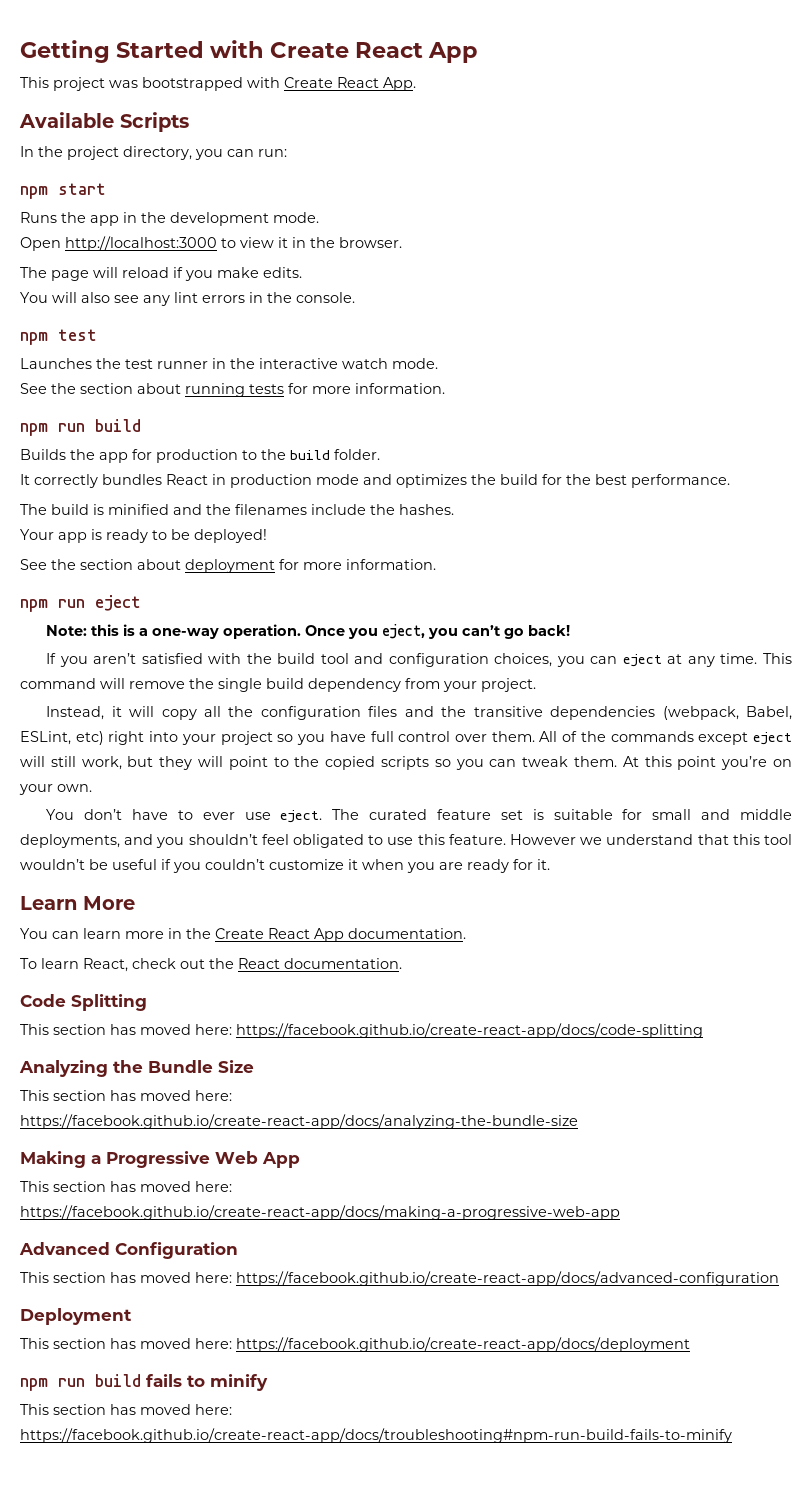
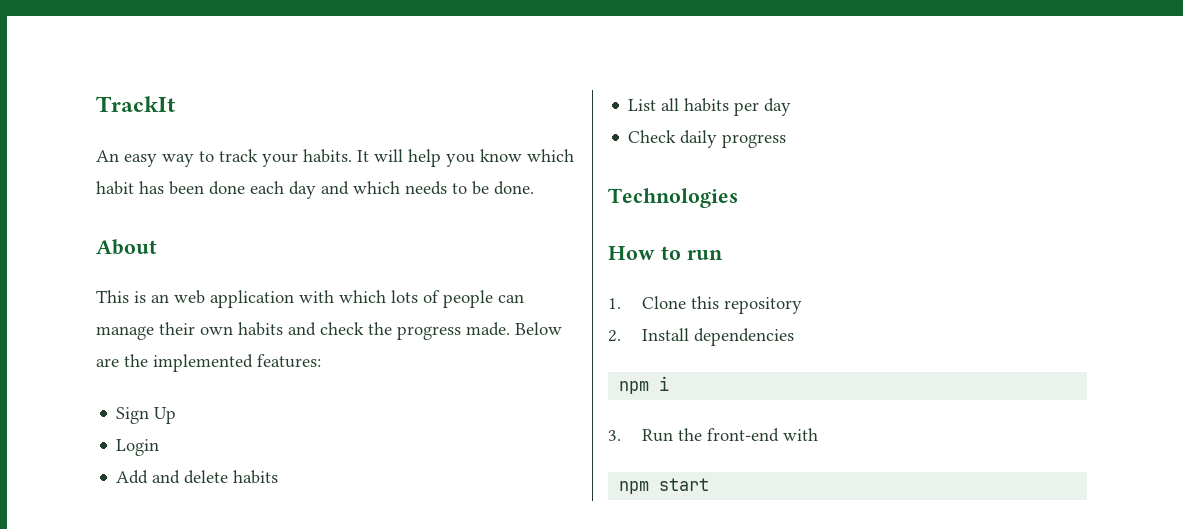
- Getting Started with Create React App
- This project was bootstrapped with Create React App.
- Available Scripts
- In the project directory, you can run:
+ TrackIt
+ An easy way to track your habits. It will help you know which habit has been done each day and which needs to be done.
+ About
+ This is an web application with which lots of people can manage their own habits and check the progress made. Below are the implemented features:
+ Sign Up
+ Login
+ Add and delete habits
+ List all habits per day
+ Check daily progress
+ Technologies
+ How to run
+ 1. Clone this repository
+ 2. Install dependencies
+ npm i
+ 3. Run the front-end with
  npm start
- Runs the app in the development mode.
- Open http://localhost:3000 to view it in the browser.
- The page will reload if you make edits.
- You will also see any lint errors in the console.
- npm test
- Launches the test runner in the interactive watch mode.
- See the section about running tests for more information.
- npm run build
- Builds the app for production to the build folder.
- It correctly bundles React in production mode and optimizes the build for the best performance.
- The build is minified and the filenames include the hashes.
- Your app is ready to be deployed!
- See the section about deployment for more information.
- npm run eject
- Note: this is a one-way operation. Once you eject, you can’t go back!
- If you aren’t satisfied with the build tool and configuration choices, you can eject at any time. This command will remove the single build dependency from your project.
- Instead, it will copy all the configuration files and the transitive dependencies (webpack, Babel, ESLint, etc) right into your project so you have full control over them. All of the commands except eject will still work, but they will point to the copied scripts so you can tweak them. At this point you’re on your own.
- You don’t have to ever use eject. The curated feature set is suitable for small and middle deployments, and you shouldn’t feel obligated to use this feature. However we understand that this tool wouldn’t be useful if you couldn’t customize it when you are ready for it.
- Learn More
- You can learn more in the Create React App documentation.
- To learn React, check out the React documentation.
- Code Splitting
- This section has moved here: https://facebook.github.io/create-react-app/docs/code-splitting
- Analyzing the Bundle Size
- This section has moved here: https://facebook.github.io/create-react-app/docs/analyzing-the-bundle-size
- Making a Progressive Web App
- This section has moved here: https://facebook.github.io/create-react-app/docs/making-a-progressive-web-app
- Advanced Configuration
- This section has moved here: https://facebook.github.io/create-react-app/docs/advanced-configuration
- Deployment
- This section has moved here: https://facebook.github.io/create-react-app/docs/deployment
- npm run build fails to minify
- This section has moved here: https://facebook.github.io/create-react-app/docs/troubleshooting#npm-run-build-fails-to-minify

